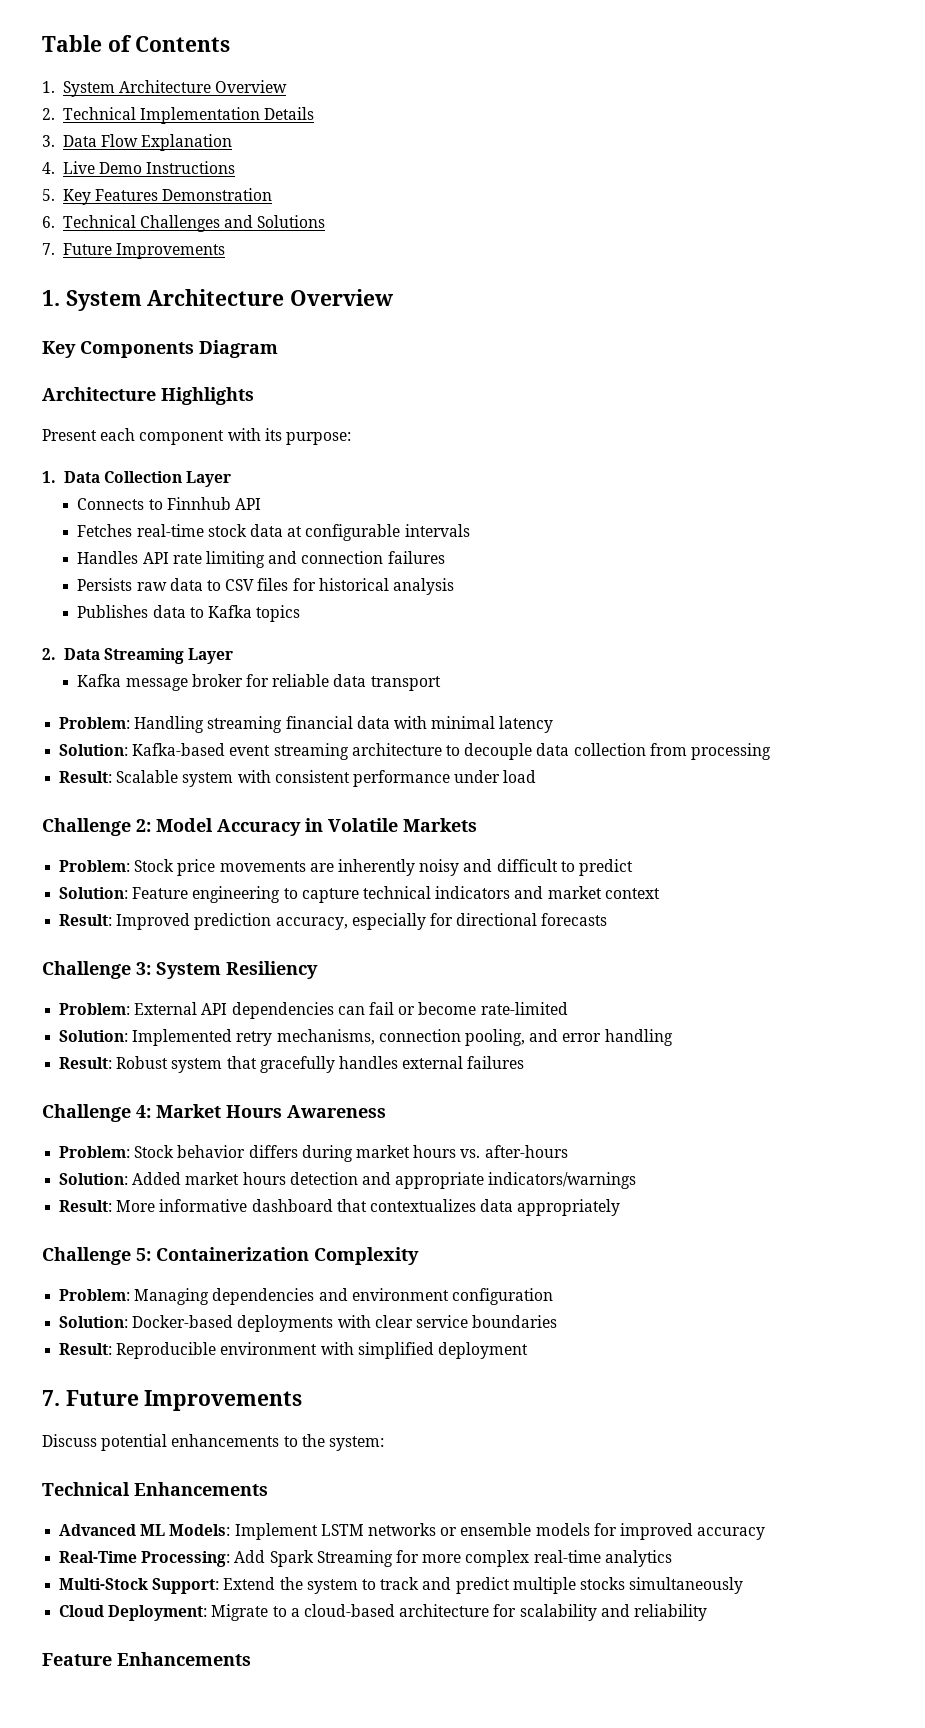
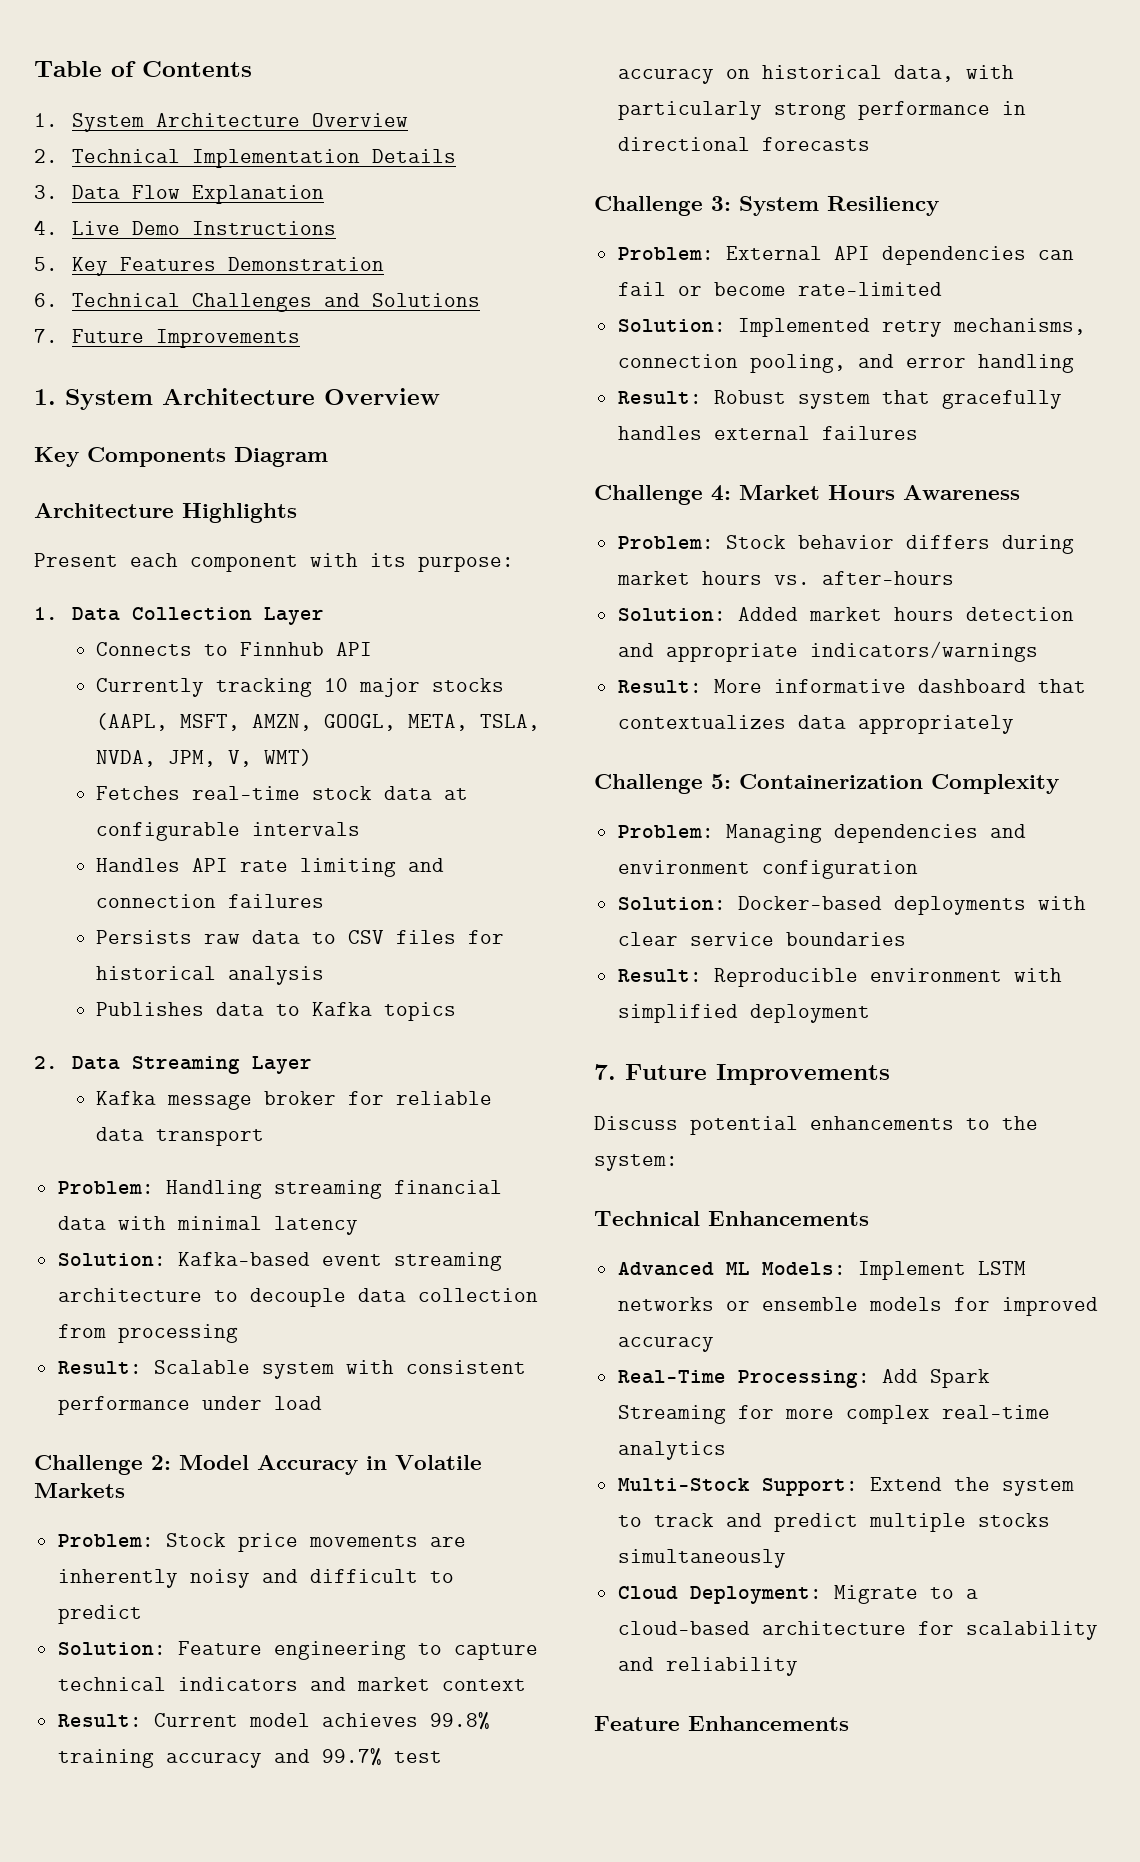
+ Currently tracking 10 major stocks (AAPL, MSFT, AMZN, GOOGL, META, TSLA, NVDA, JPM, V, WMT)
- Result: Improved prediction accuracy, especially for directional forecasts
+ Result: Current model achieves 99.8% training accuracy and 99.7% test accuracy on historical data, with particularly strong performance in directional forecasts

